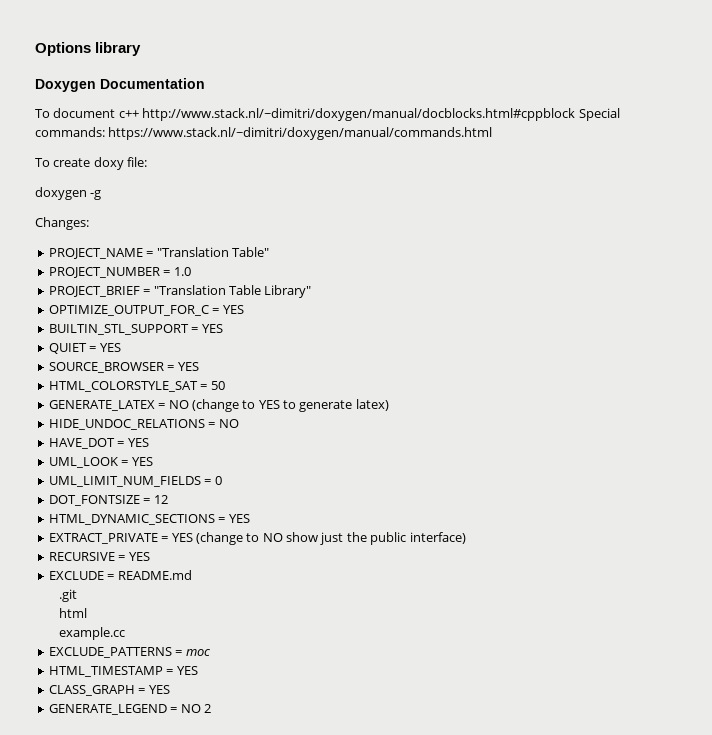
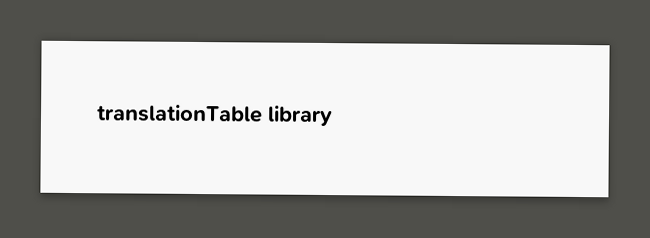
- Options library
+ translationTable library
- Doxygen Documentation
- To document c++ http://www.stack.nl/~dimitri/doxygen/manual/docblocks.html#cppblock Special commands: https://www.stack.nl/~dimitri/doxygen/manual/commands.html
- To create doxy file:
- doxygen -g
- Changes:
- PROJECT_NAME = "Translation Table"
- PROJECT_NUMBER = 1.0
- PROJECT_BRIEF = "Translation Table Library"
- OPTIMIZE_OUTPUT_FOR_C = YES
- BUILTIN_STL_SUPPORT = YES
- QUIET = YES
- SOURCE_BROWSER = YES
- HTML_COLORSTYLE_SAT = 50
- GENERATE_LATEX = NO (change to YES to generate latex)
- HIDE_UNDOC_RELATIONS = NO
- HAVE_DOT = YES
- UML_LOOK = YES
- UML_LIMIT_NUM_FIELDS = 0
- DOT_FONTSIZE = 12
- HTML_DYNAMIC_SECTIONS = YES
- EXTRACT_PRIVATE = YES (change to NO show just the public interface)
- RECURSIVE = YES
- EXCLUDE = README.md
- .git
- html
- example.cc
- EXCLUDE_PATTERNS = moc
- HTML_TIMESTAMP = YES
- CLASS_GRAPH = YES
- GENERATE_LEGEND = NO 2

